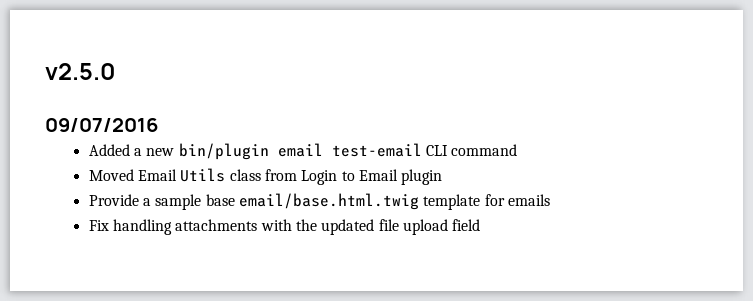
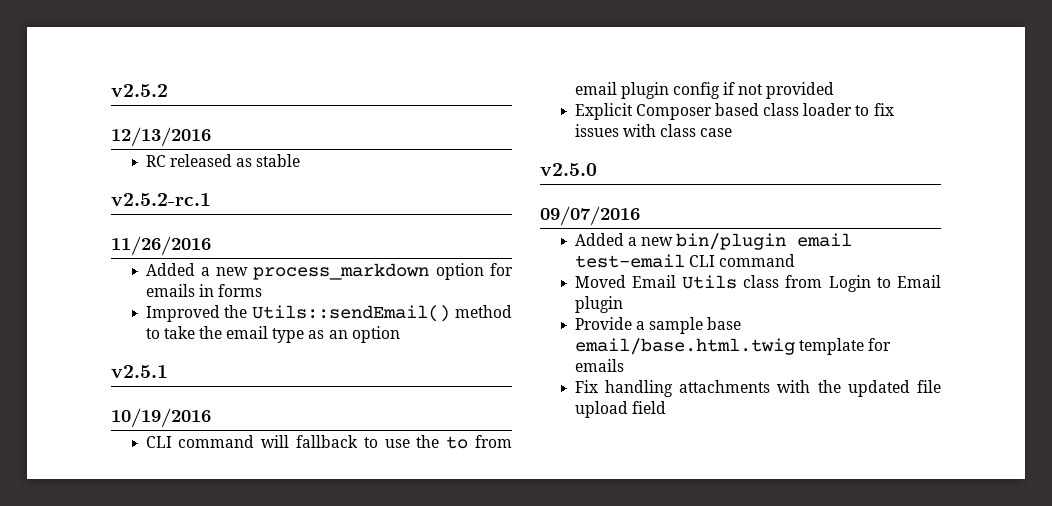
+ v2.5.2
+ 12/13/2016
+ RC released as stable
+ v2.5.2-rc.1
+ 11/26/2016
+ Added a new process_markdown option for emails in forms
+ Improved the Utils::sendEmail() method to take the email type as an option
+ v2.5.1
+ 10/19/2016
+ CLI command will fallback to use the to from email plugin config if not provided
+ Explicit Composer based class loader to fix issues with class case

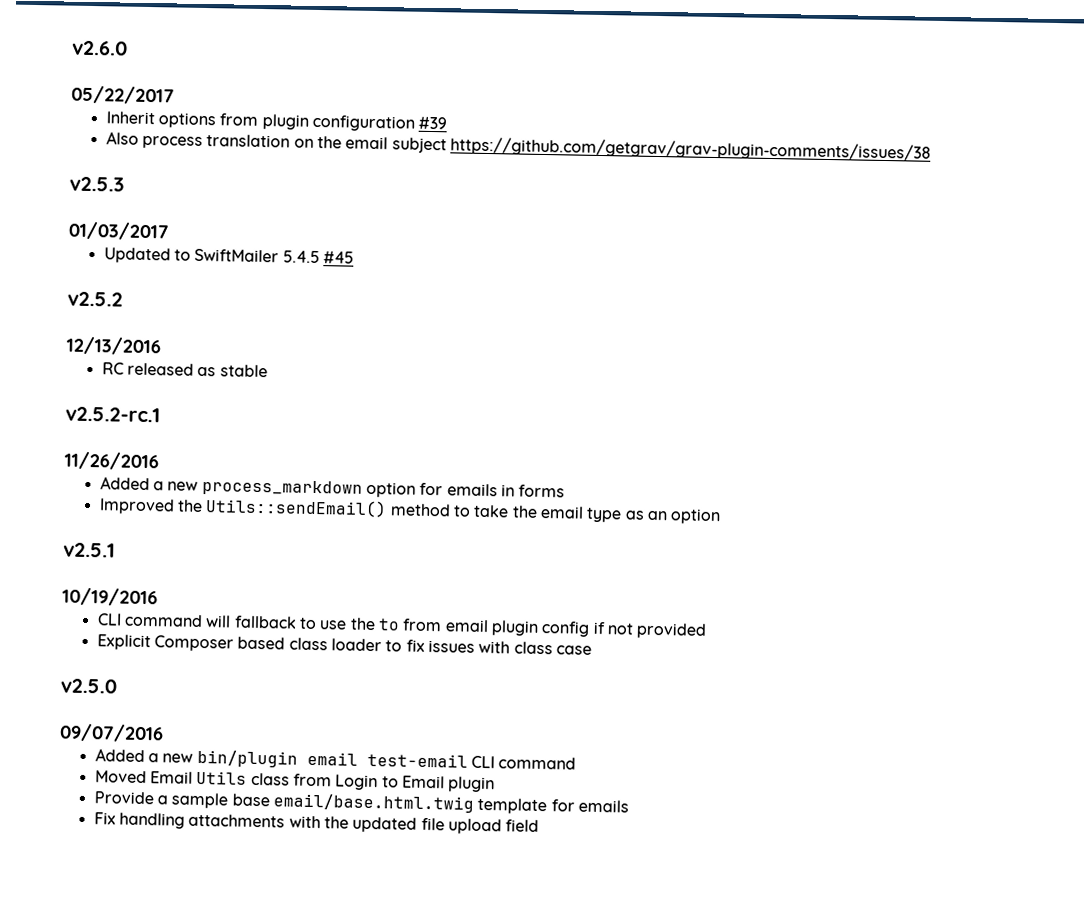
+ v2.6.0
+ 05/22/2017
+ Inherit options from plugin configuration #39
+ Also process translation on the email subject https://github.com/getgrav/grav-plugin-comments/issues/38
+ v2.5.3
+ 01/03/2017
+ Updated to SwiftMailer 5.4.5 #45

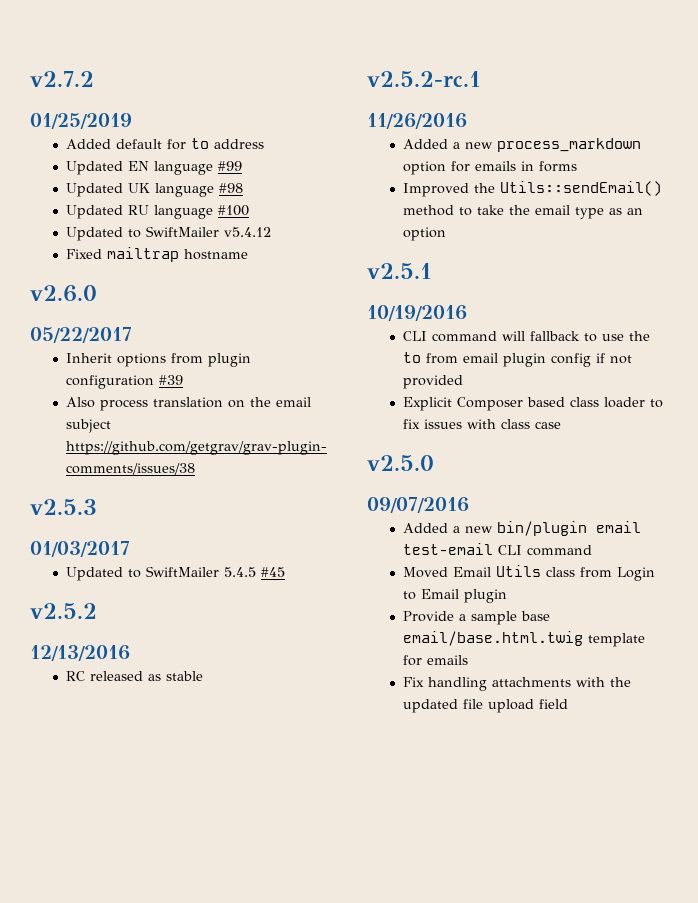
+ v2.7.2
+ 01/25/2019
+ Added default for to address
+ Updated EN language #99
+ Updated UK language #98
+ Updated RU language #100
+ Updated to SwiftMailer v5.4.12
+ Fixed mailtrap hostname

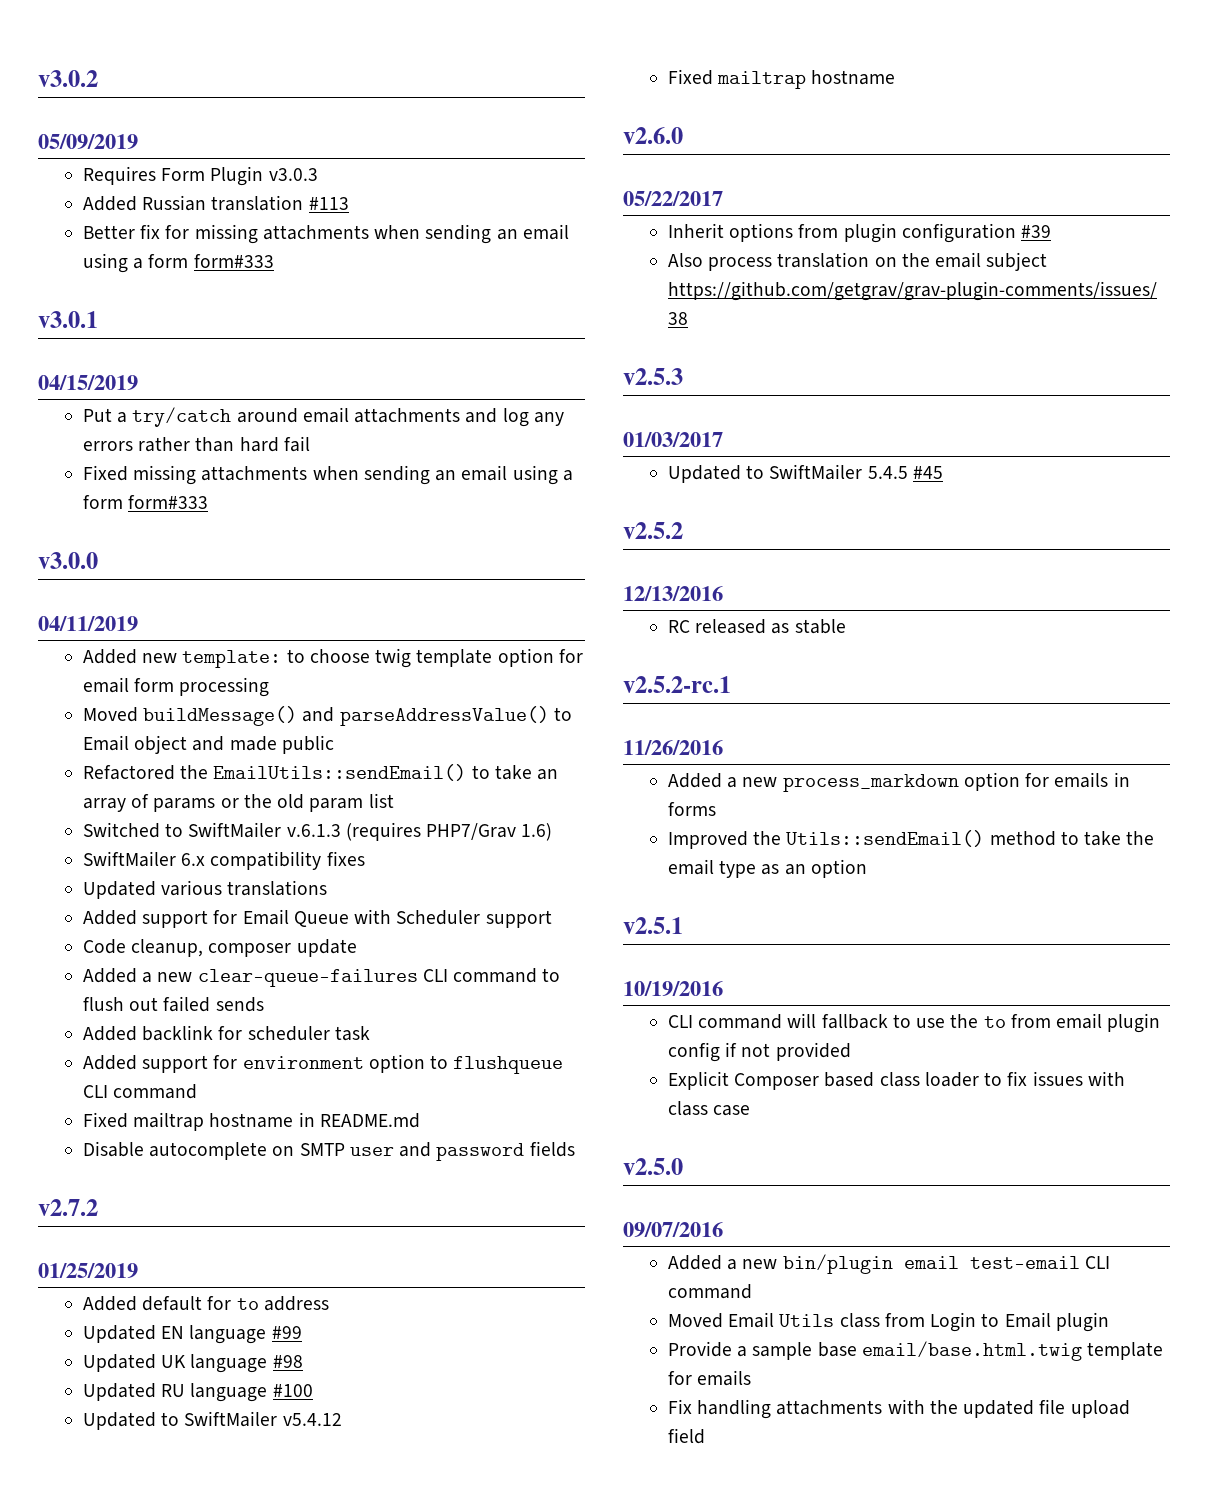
+ v3.0.2
+ 05/09/2019
+ Requires Form Plugin v3.0.3
+ Added Russian translation #113
+ Better fix for missing attachments when sending an email using a form form#333
+ v3.0.1
+ 04/15/2019
+ Put a try/catch around email attachments and log any errors rather than hard fail
+ Fixed missing attachments when sending an email using a form form#333
+ v3.0.0
+ 04/11/2019
+ Added new template: to choose twig template option for email form processing
+ Moved buildMessage() and parseAddressValue() to Email object and made public
+ Refactored the EmailUtils::sendEmail() to take an array of params or the old param list
+ Switched to SwiftMailer v.6.1.3 (requires PHP7/Grav 1.6)
+ SwiftMailer 6.x compatibility fixes
+ Updated various translations
+ Added support for Email Queue with Scheduler support
+ Code cleanup, composer update
+ Added a new clear-queue-failures CLI command to flush out failed sends
+ Added backlink for scheduler task
+ Added support for environment option to flushqueue CLI command
+ Fixed mailtrap hostname in README.md
+ Disable autocomplete on SMTP user and password fields

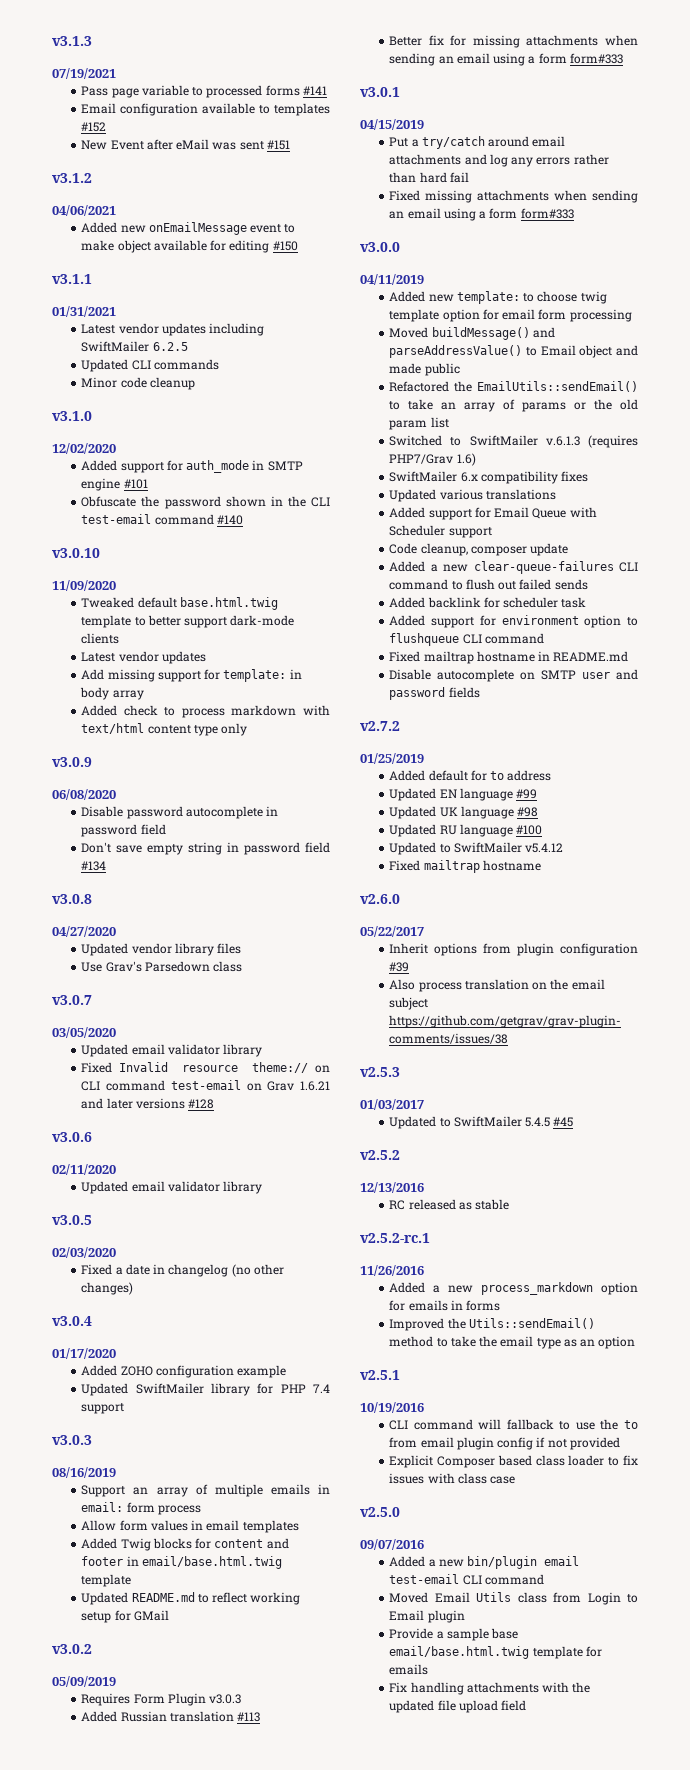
+ v3.1.3
+ 07/19/2021
+ Pass page variable to processed forms #141
+ Email configuration available to templates #152
+ New Event after eMail was sent #151
+ v3.1.2
+ 04/06/2021
+ Added new onEmailMessage event to make object available for editing #150
+ v3.1.1
+ 01/31/2021
+ Latest vendor updates including SwiftMailer 6.2.5
+ Updated CLI commands
+ Minor code cleanup
+ v3.1.0
+ 12/02/2020
+ Added support for auth_mode in SMTP engine #101
+ Obfuscate the password shown in the CLI test-email command #140
+ v3.0.10
+ 11/09/2020
+ Tweaked default base.html.twig template to better support dark-mode clients
+ Latest vendor updates
+ Add missing support for template: in body array
+ Added check to process markdown with text/html content type only
+ v3.0.9
+ 06/08/2020
+ Disable password autocomplete in password field
+ Don't save empty string in password field #134
+ v3.0.8
+ 04/27/2020
+ Updated vendor library files
+ Use Grav's Parsedown class
+ v3.0.7
+ 03/05/2020
+ Updated email validator library
+ Fixed Invalid resource theme:// on CLI command test-email on Grav 1.6.21 and later versions #128
+ v3.0.6
+ 02/11/2020
+ Updated email validator library
+ v3.0.5
+ 02/03/2020
+ Fixed a date in changelog (no other changes)
+ v3.0.4
+ 01/17/2020
+ Added ZOHO configuration example
+ Updated SwiftMailer library for PHP 7.4 support
+ v3.0.3
+ 08/16/2019
+ Support an array of multiple emails in email: form process
+ Allow form values in email templates
+ Added Twig blocks for content and footer in email/base.html.twig template
+ Updated README.md to reflect working setup for GMail

